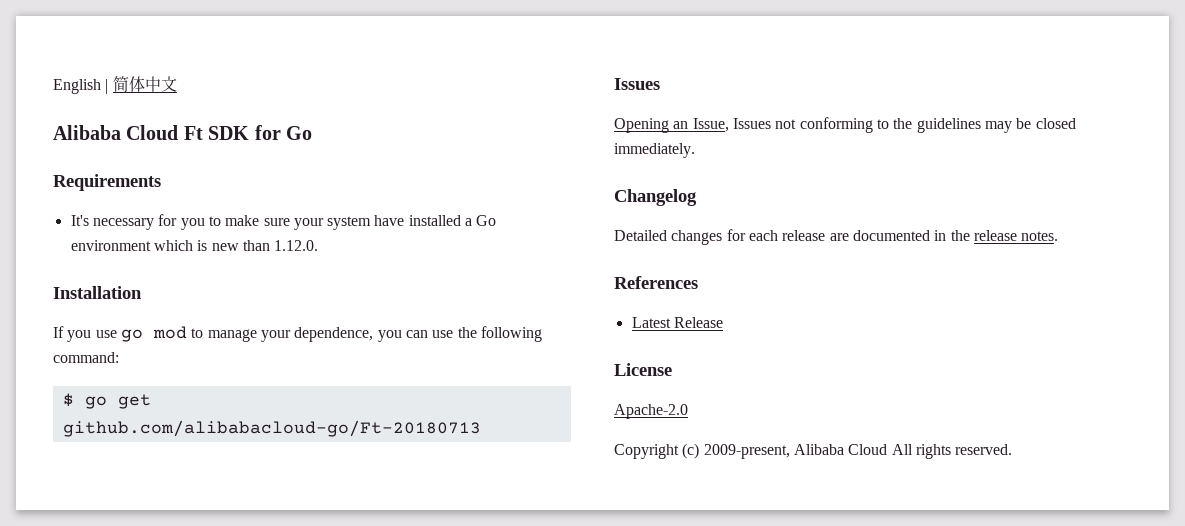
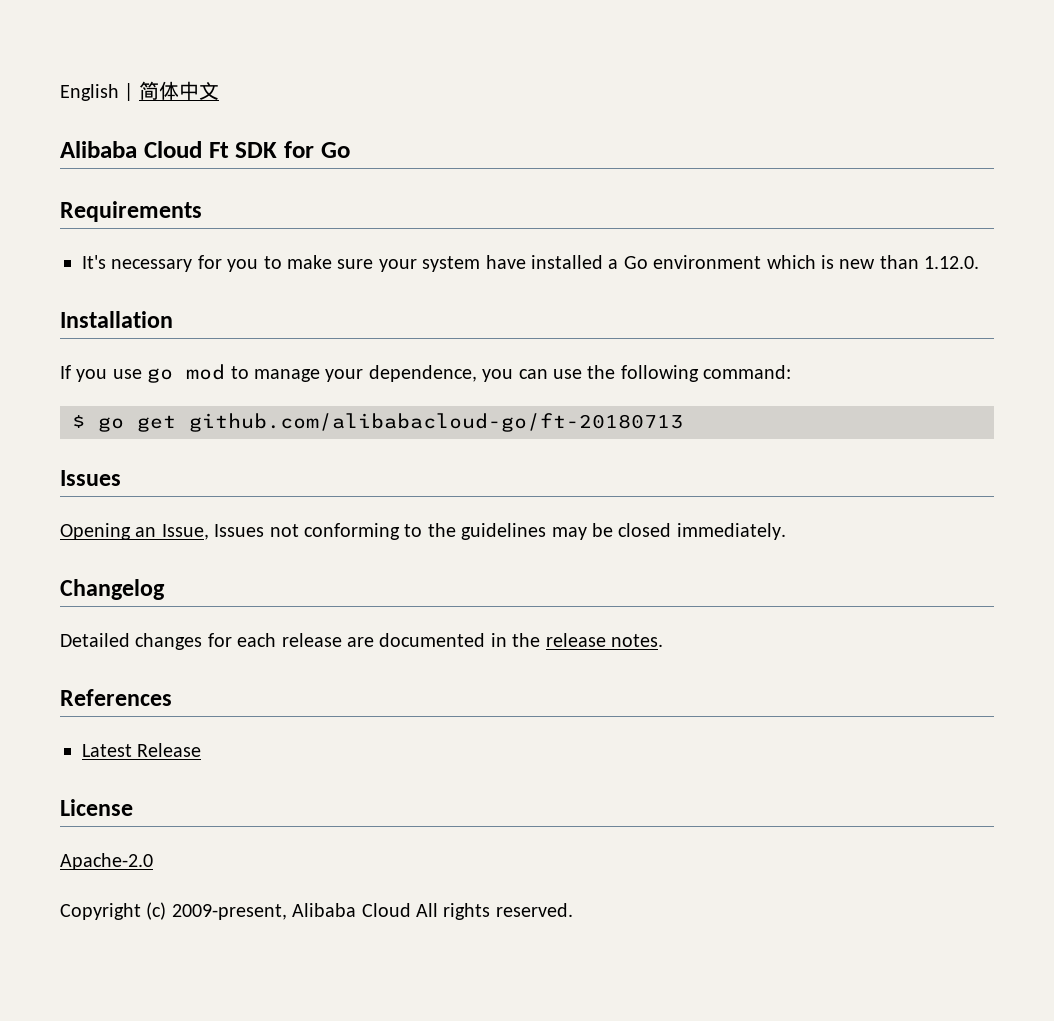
- $ go get github.com/alibabacloud-go/Ft-20180713
+ $ go get github.com/alibabacloud-go/ft-20180713

